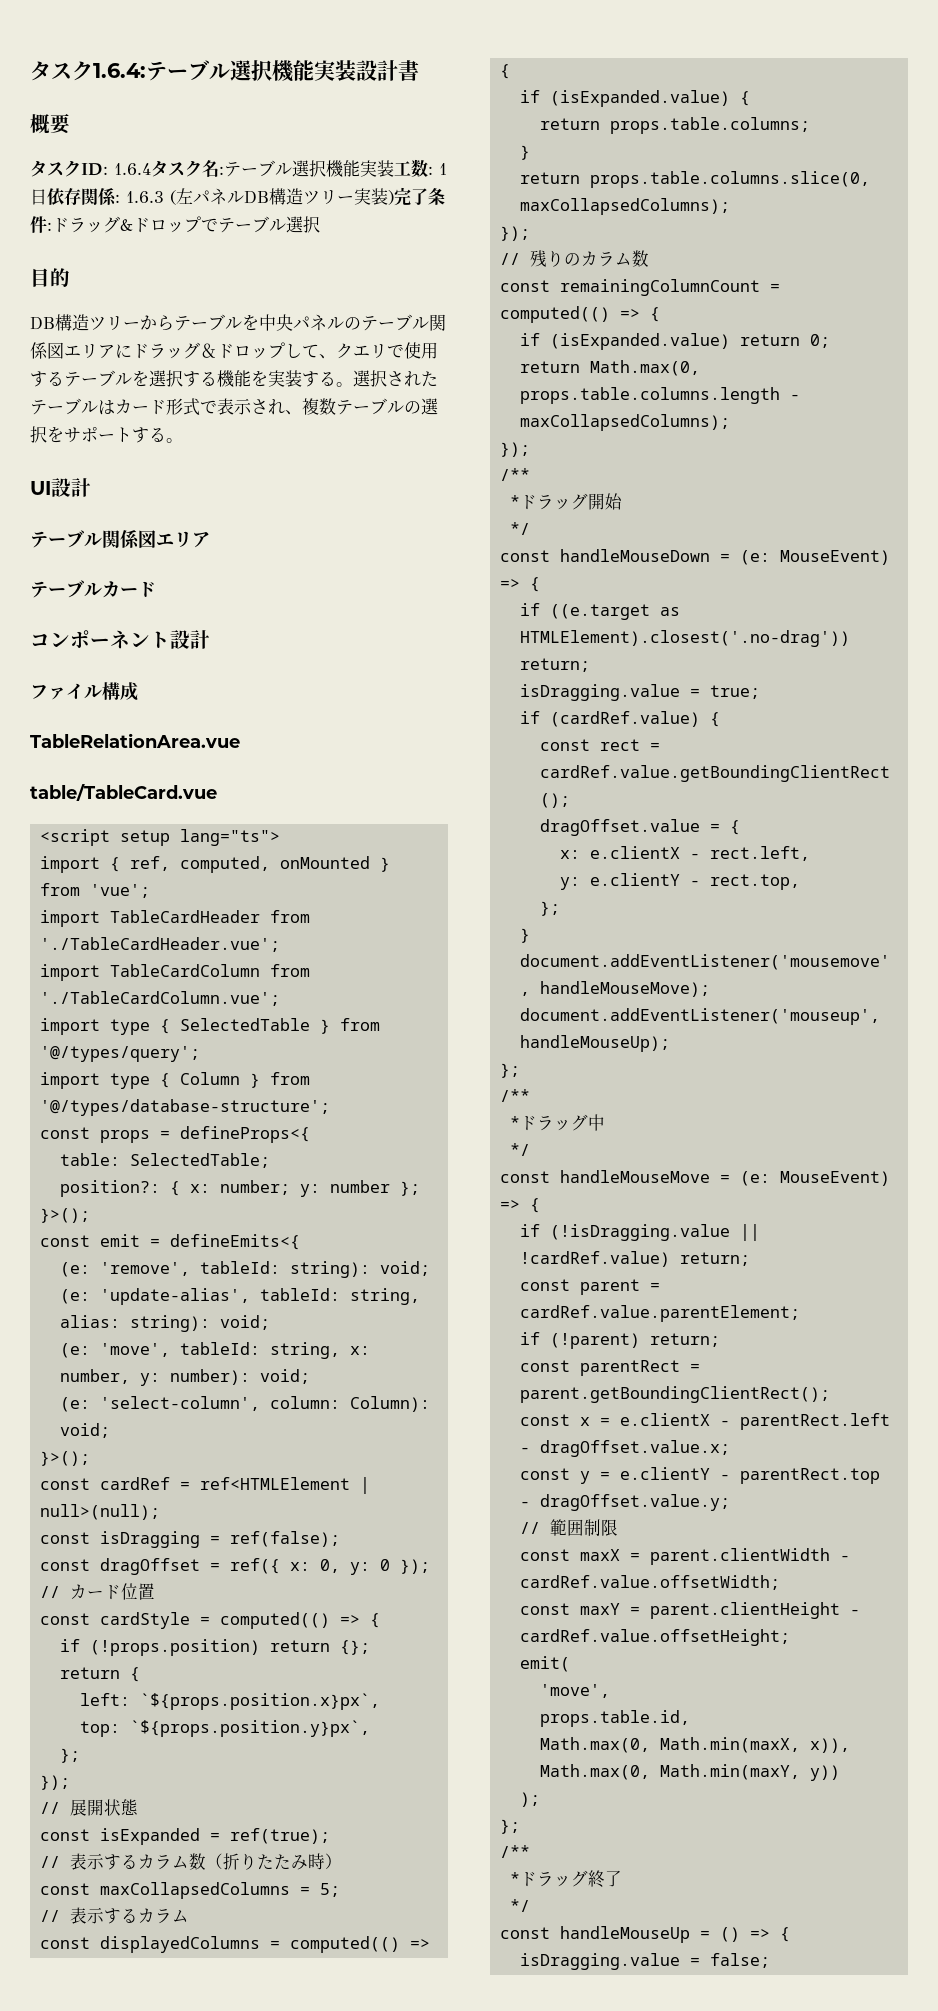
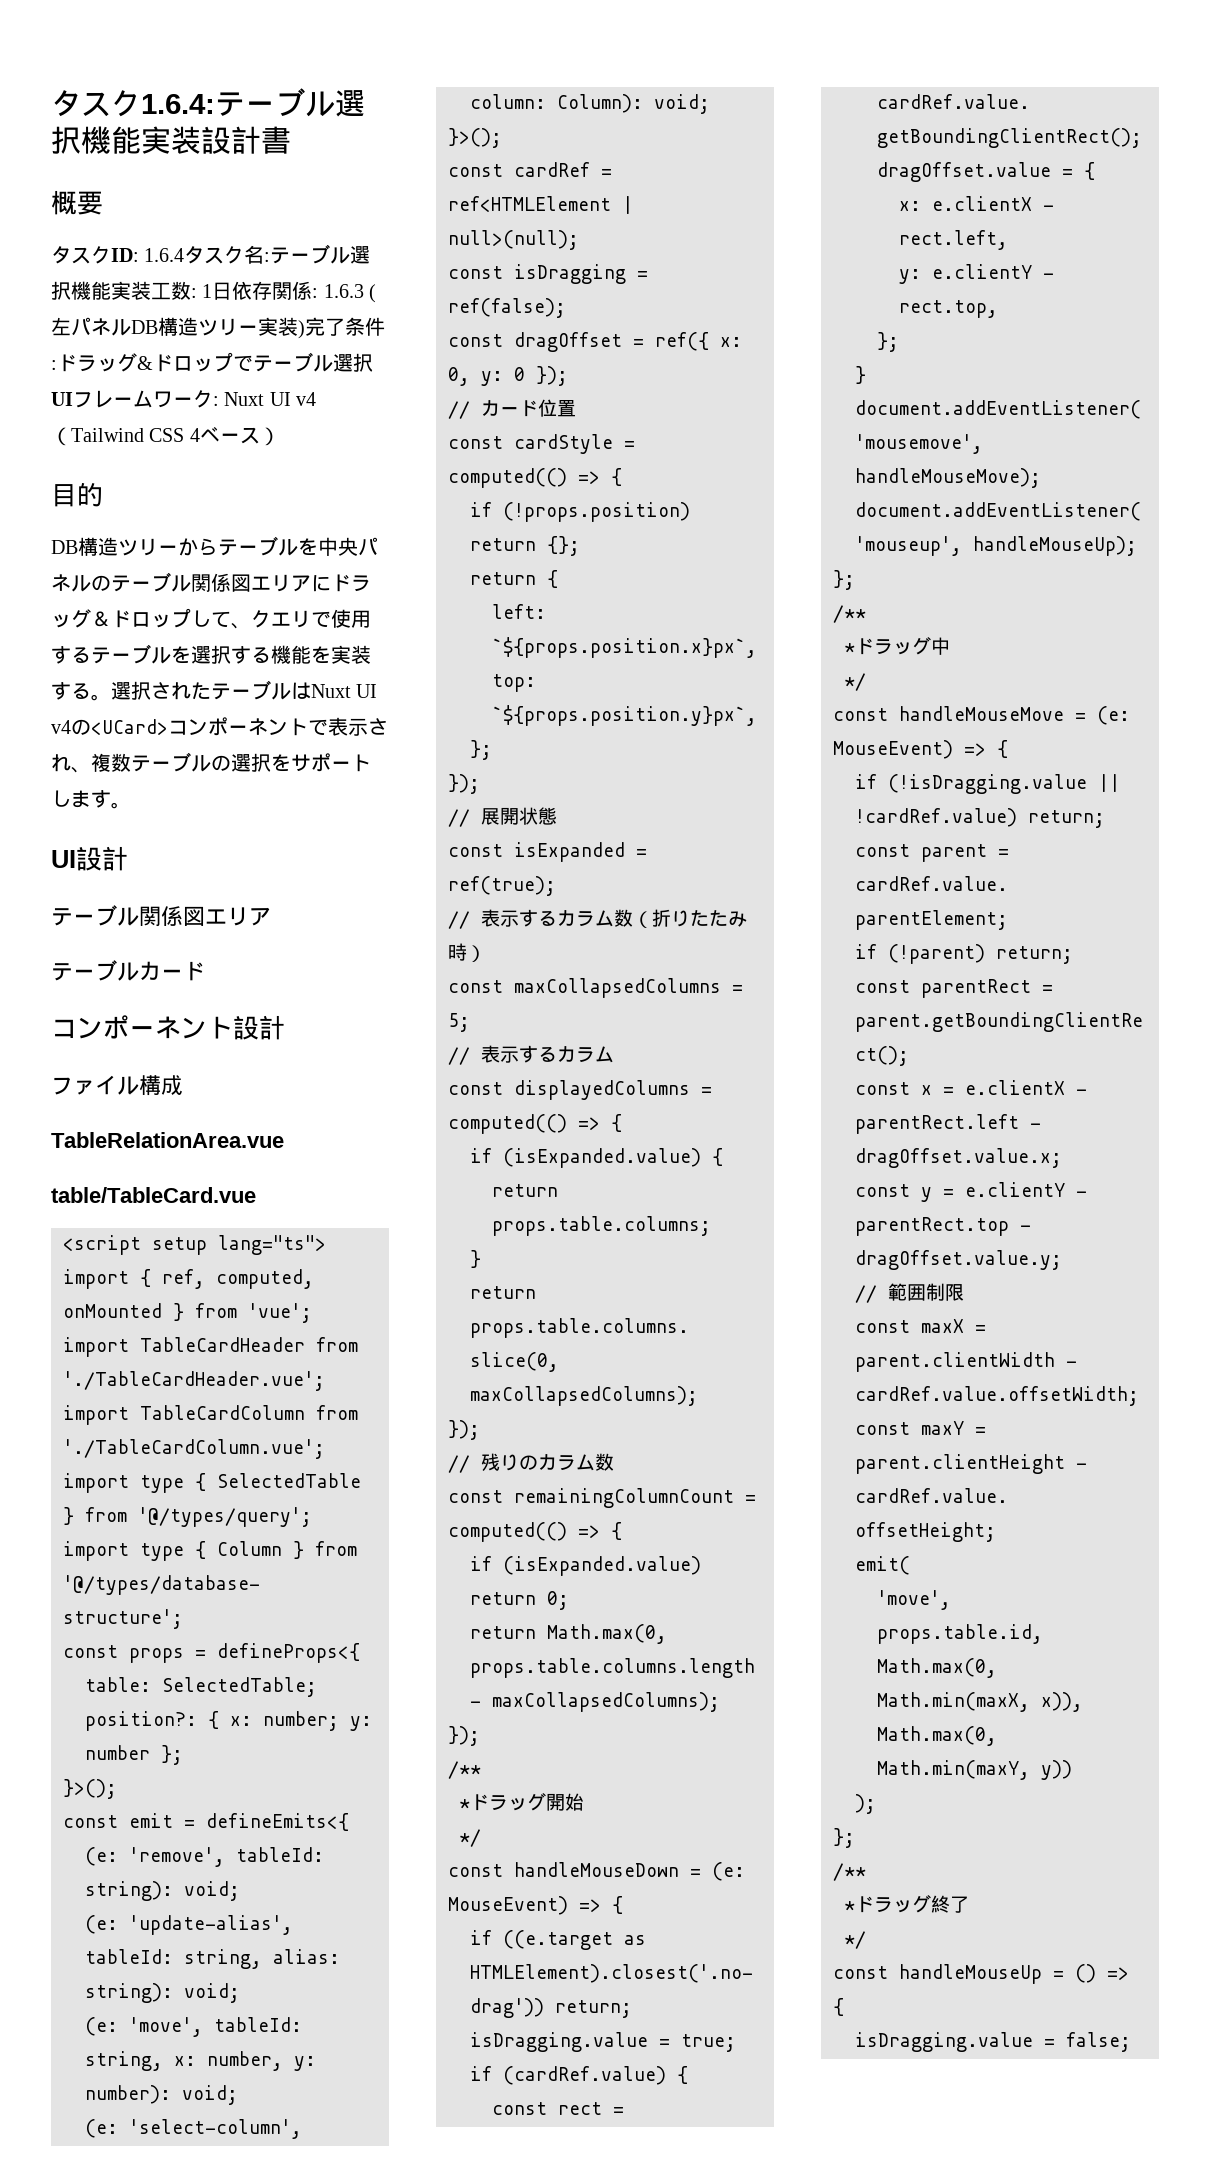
- タスクID: 1.6.4タスク名:テーブル選択機能実装工数: 1日依存関係: 1.6.3 (左パネルDB構造ツリー実装)完了条件:ドラッグ&ドロップでテーブル選択
+ タスクID: 1.6.4タスク名:テーブル選択機能実装工数: 1日依存関係: 1.6.3 (左パネルDB構造ツリー実装)完了条件:ドラッグ&ドロップでテーブル選択UIフレームワーク: Nuxt UI v4（Tailwind CSS 4ベース）
- 選択されたテーブルはカード形式で表示され、複数テーブルの選択をサポートする。
+ 選択されたテーブルはNuxt UI v4の<UCard>コンポーネントで表示され、複数テーブルの選択をサポートします。

